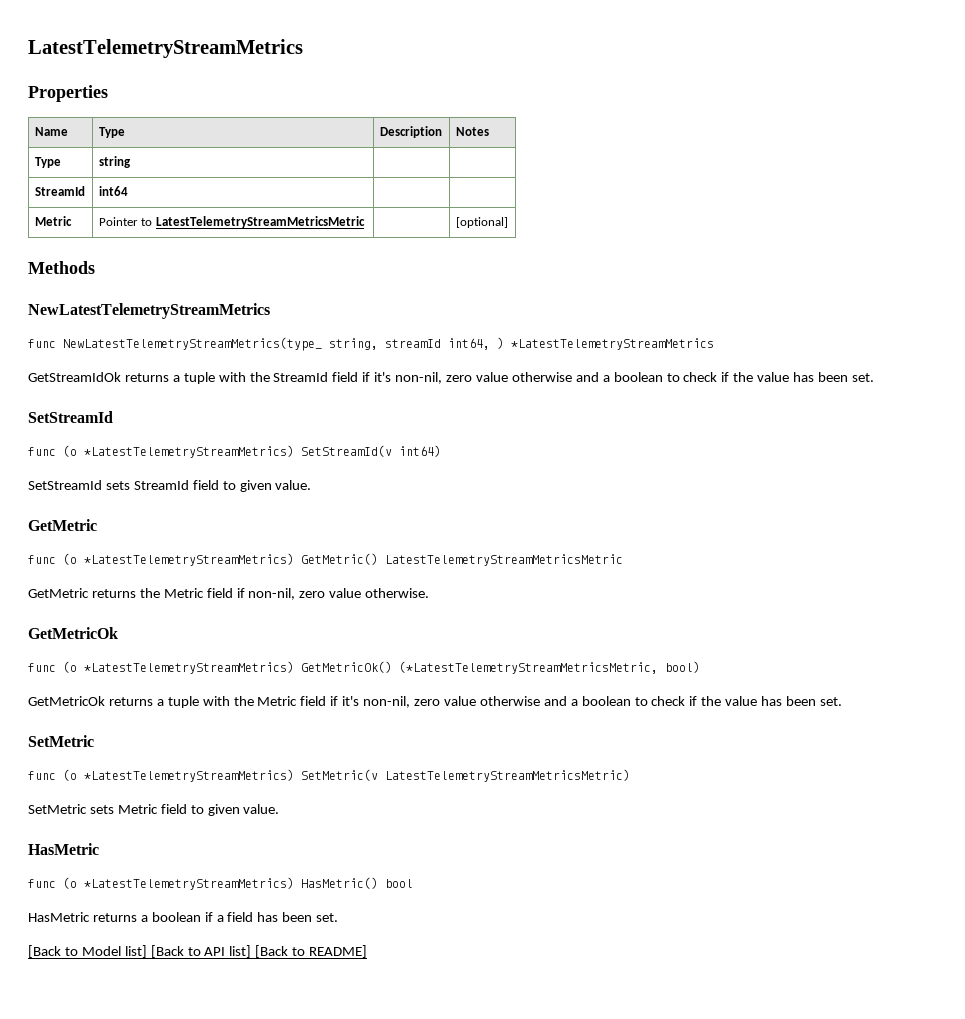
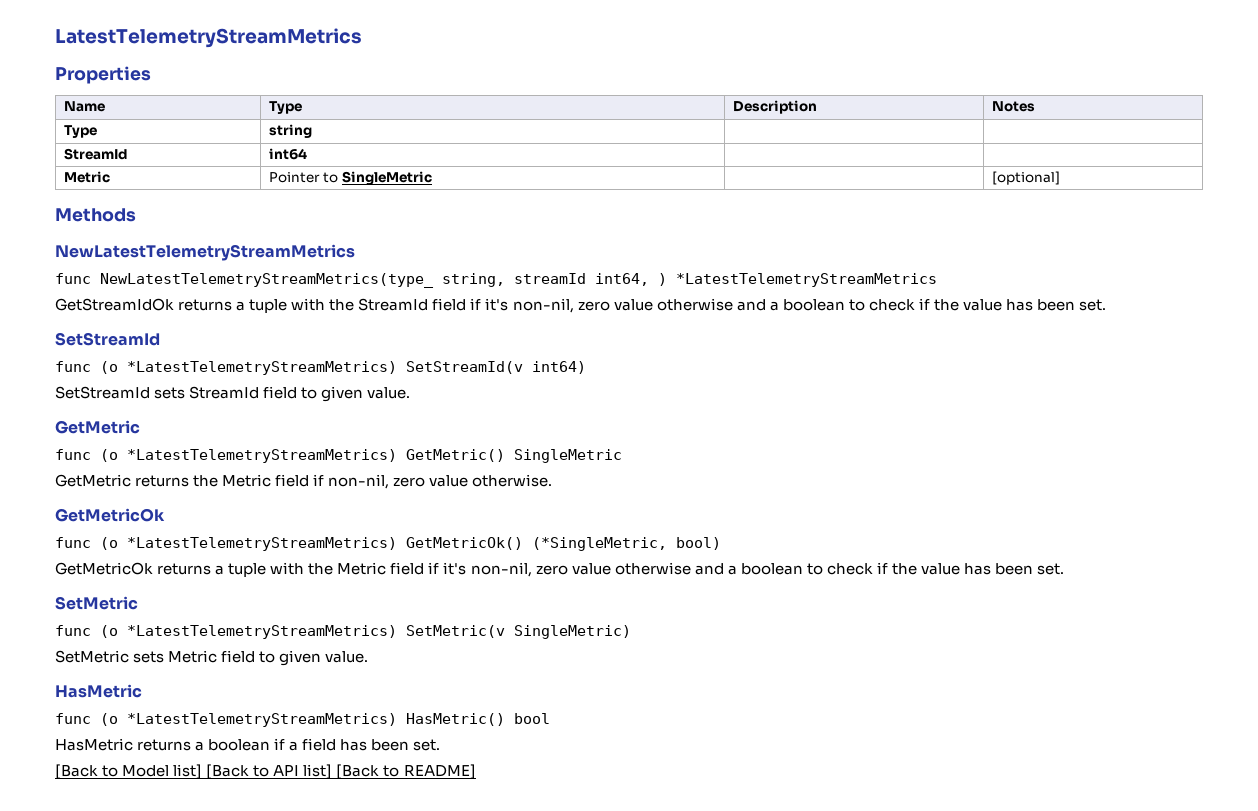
- Metric | Pointer to LatestTelemetryStreamMetricsMetric | | [optional]
+ Metric | Pointer to SingleMetric | | [optional]
- func (o *LatestTelemetryStreamMetrics) GetMetric() LatestTelemetryStreamMetricsMetric
+ func (o *LatestTelemetryStreamMetrics) GetMetric() SingleMetric
- func (o *LatestTelemetryStreamMetrics) GetMetricOk() (*LatestTelemetryStreamMetricsMetric, bool)
+ func (o *LatestTelemetryStreamMetrics) GetMetricOk() (*SingleMetric, bool)
- func (o *LatestTelemetryStreamMetrics) SetMetric(v LatestTelemetryStreamMetricsMetric)
+ func (o *LatestTelemetryStreamMetrics) SetMetric(v SingleMetric)

